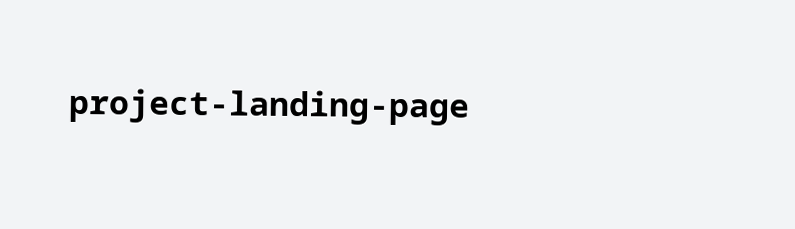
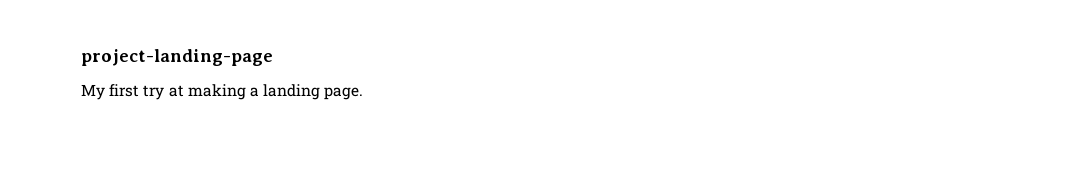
+ My first try at making a landing page.

